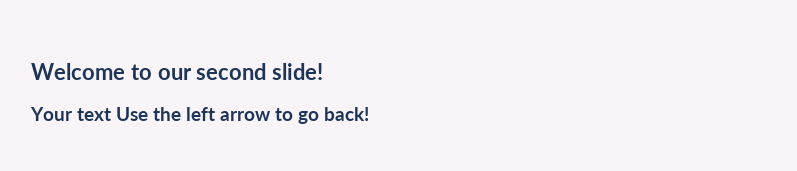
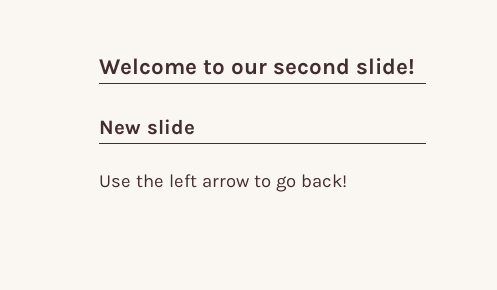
- Your text Use the left arrow to go back!
+ New slide
+ Use the left arrow to go back!

